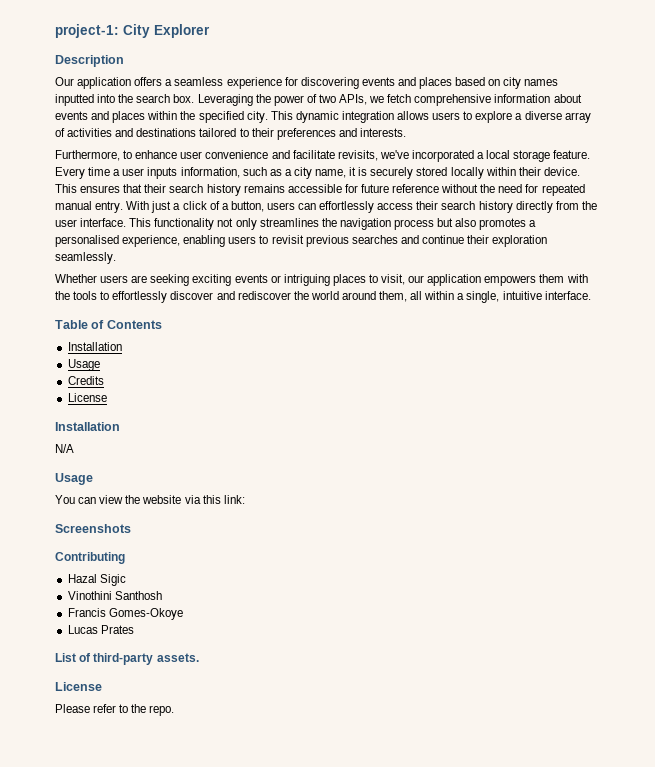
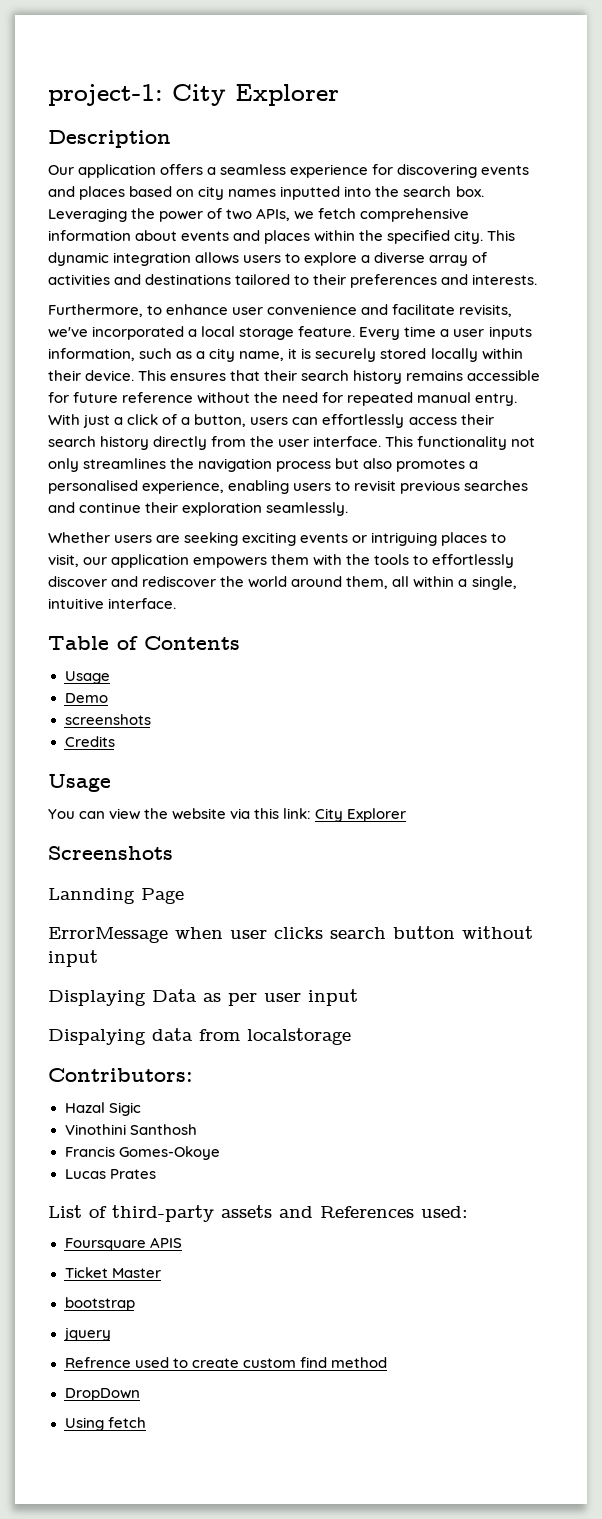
  Table of Contents
- Installation
  Usage
+ Demo
+ screenshots
  Credits
- License
- Installation
- N/A
- You can view the website via this link:
+ You can view the website via this link: City Explorer
- Contributing
+ Lannding Page
+ ErrorMessage when user clicks search button without input
+ Displaying Data as per user input
+ Dispalying data from localstorage
+ Contributors:
- List of third-party assets.
- License
- Please refer to the repo.
+ List of third-party assets and References used:
+ Foursquare APIS
+ Ticket Master
+ bootstrap
+ jquery
+ Refrence used to create custom find method
+ DropDown
+ Using fetch

